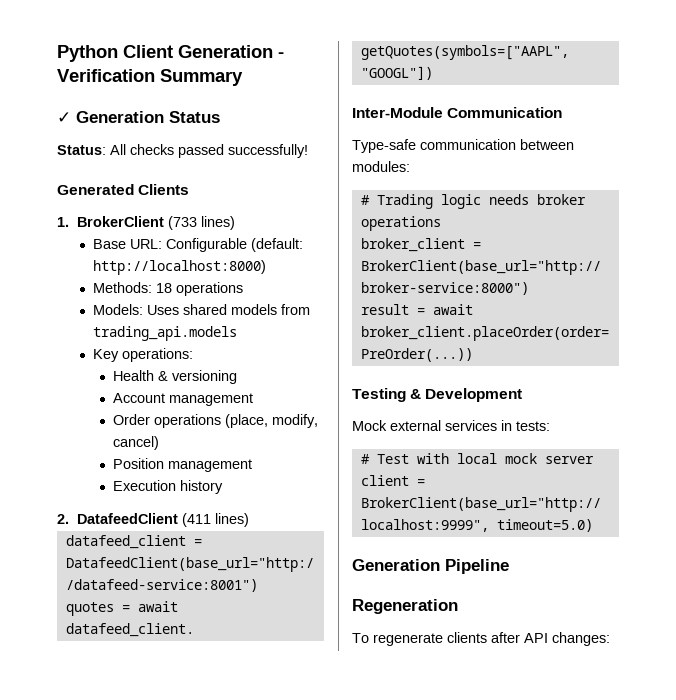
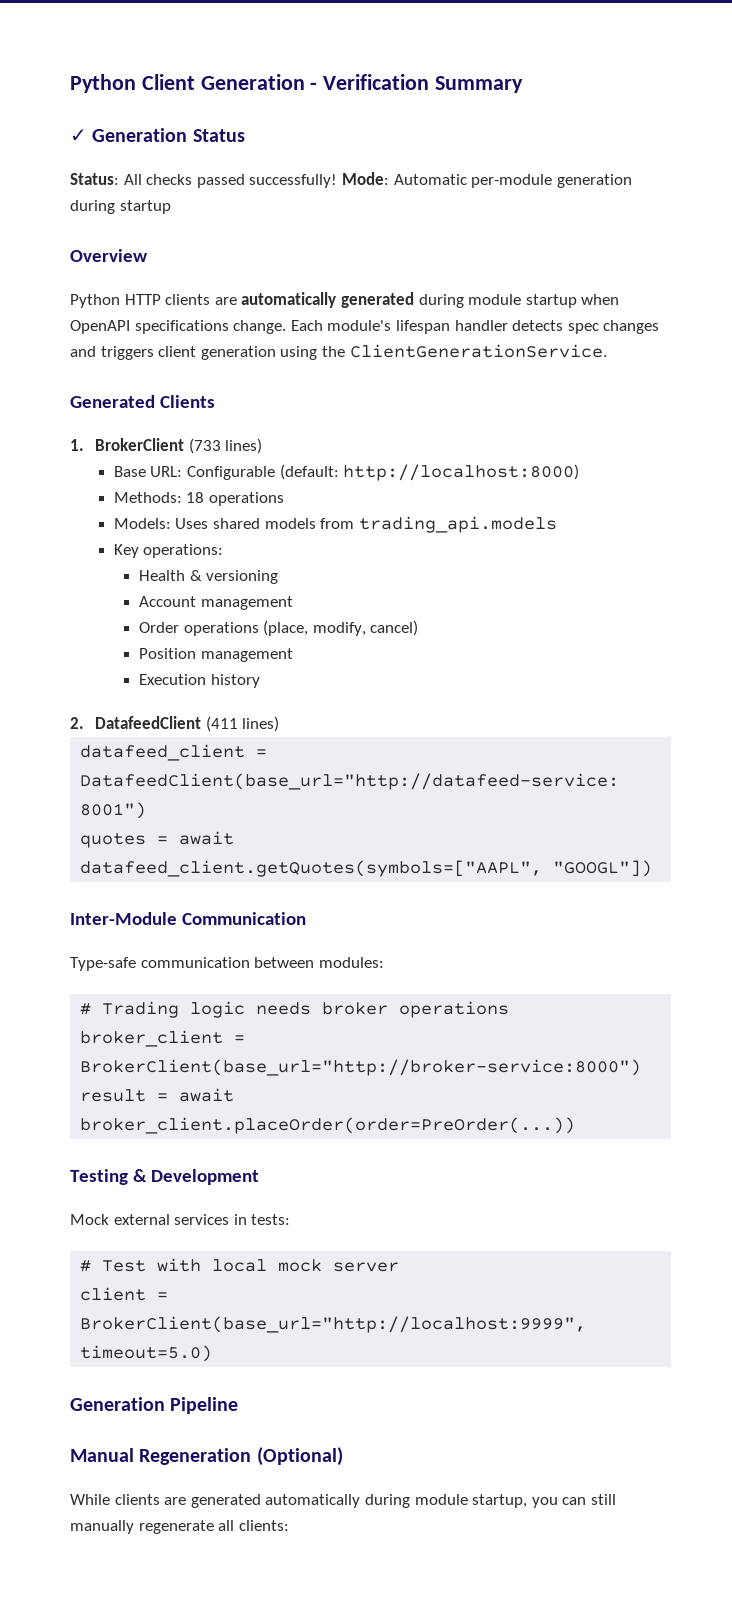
+ Mode: Automatic per-module generation during startup
+ Overview
+ Python HTTP clients are automatically generated during module startup when OpenAPI specifications change. Each module's lifespan handler detects spec changes and triggers client generation using the ClientGenerationService.
- Regeneration
- To regenerate clients after API changes:
+ Manual Regeneration (Optional)
+ While clients are generated automatically during module startup, you can still manually regenerate all clients:

